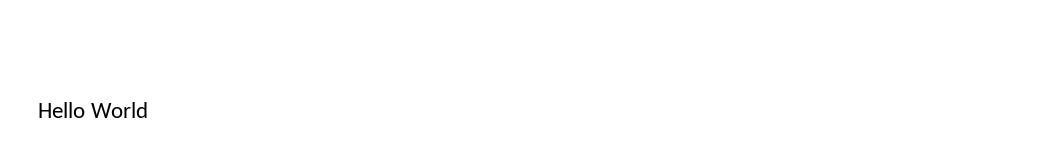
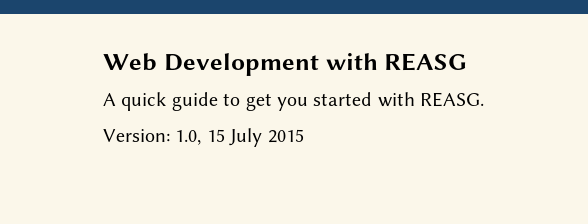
- Hello World
+ Web Development with REASG
+ A quick guide to get you started with REASG.
+ Version: 1.0, 15 July 2015

